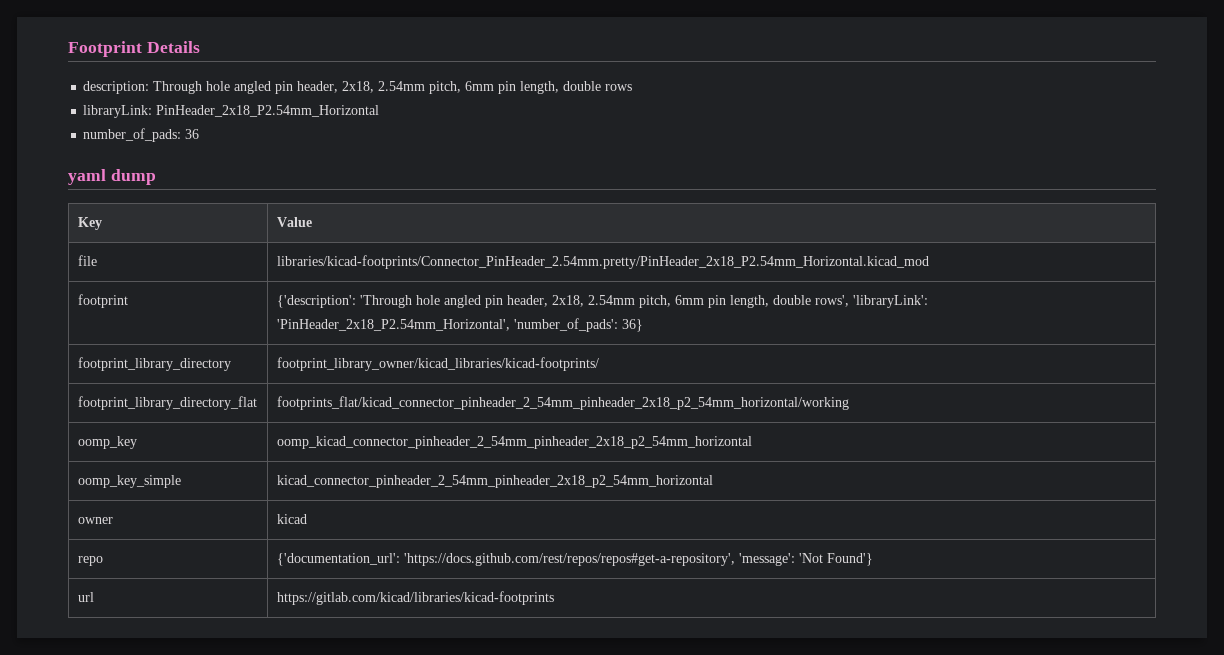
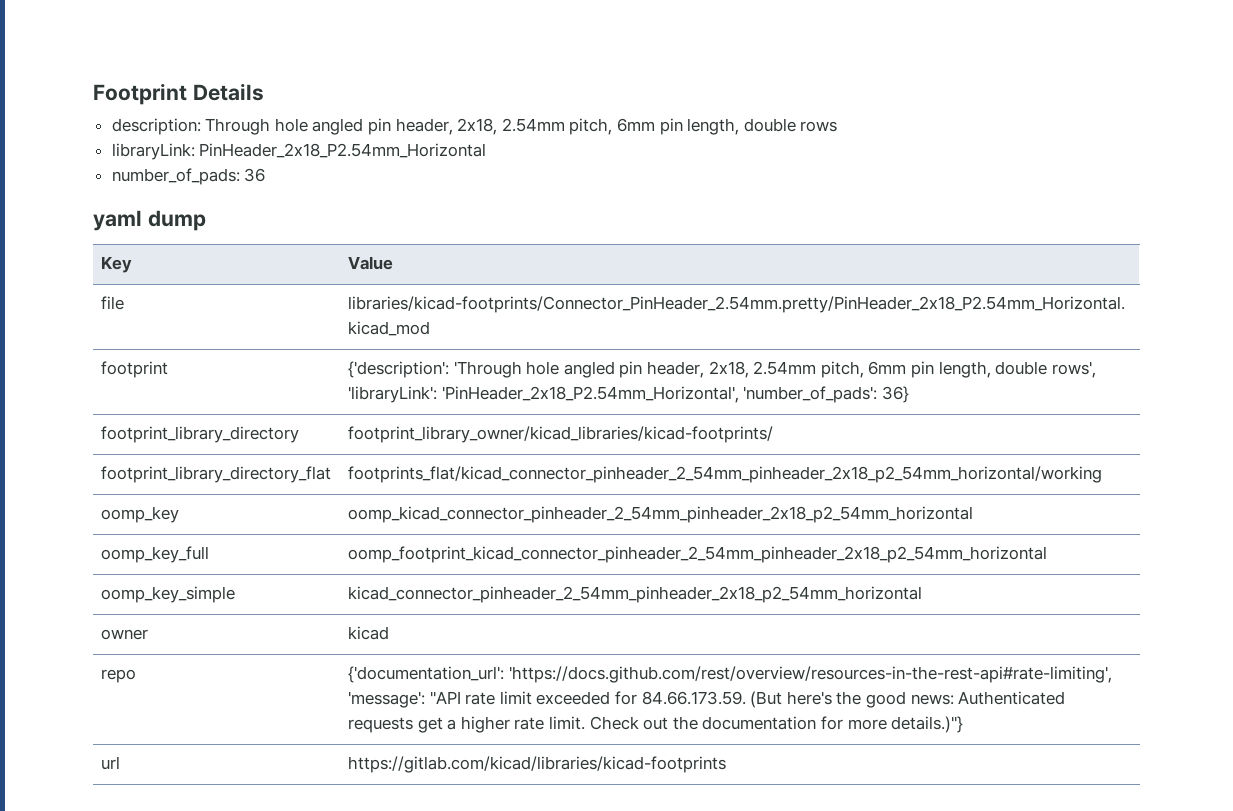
+ oomp_key_full | oomp_footprint_kicad_connector_pinheader_2_54mm_pinheader_2x18_p2_54mm_horizontal
- repo | {'documentation_url': 'https://docs.github.com/rest/repos/repos#get-a-repository', 'message': 'Not Found'}
+ repo | {'documentation_url': 'https://docs.github.com/rest/overview/resources-in-the-rest-api#rate-limiting', 'message': "API rate limit exceeded for 84.66.173.59. (But here's the good news: Authenticated requests get a higher rate limit. Check out the documentation for more details.)"}

